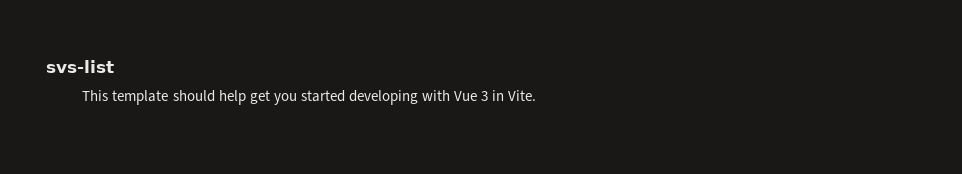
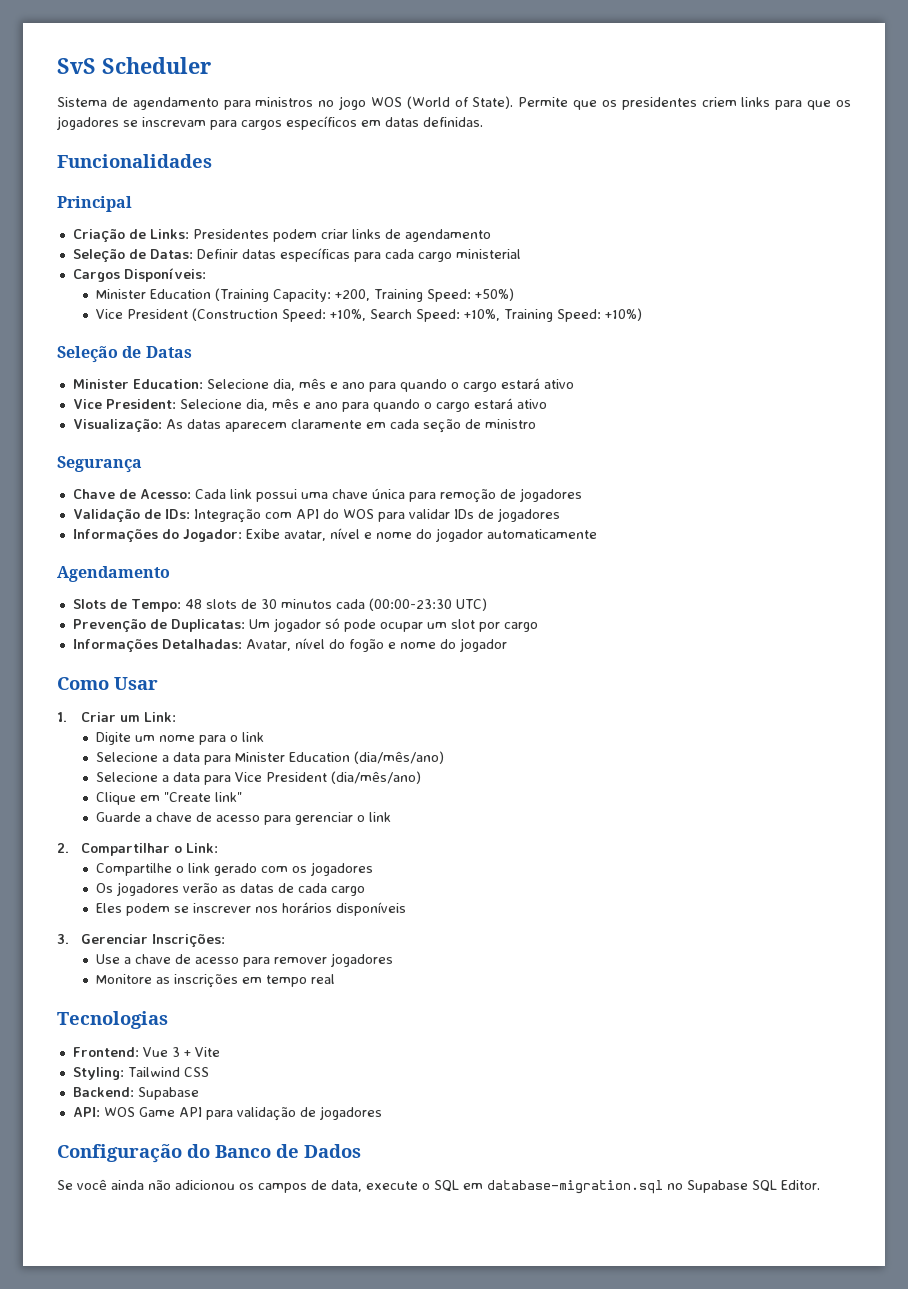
- svs-list
- This template should help get you started developing with Vue 3 in Vite.
+ SvS Scheduler
+ Sistema de agendamento para ministros no jogo WOS (World of State). Permite que os presidentes criem links para que os jogadores se inscrevam para cargos específicos em datas definidas.
+ Funcionalidades
+ Principal
+ Criação de Links: Presidentes podem criar links de agendamento
+ Seleção de Datas: Definir datas específicas para cada cargo ministerial
+ Cargos Disponíveis:
+ Minister Education (Training Capacity: +200, Training Speed: +50%)
+ Vice President (Construction Speed: +10%, Search Speed: +10%, Training Speed: +10%)
+ Seleção de Datas
+ Minister Education: Selecione dia, mês e ano para quando o cargo estará ativo
+ Vice President: Selecione dia, mês e ano para quando o cargo estará ativo
+ Visualização: As datas aparecem claramente em cada seção de ministro
+ Segurança
+ Chave de Acesso: Cada link possui uma chave única para remoção de jogadores
+ Validação de IDs: Integração com API do WOS para validar IDs de jogadores
+ Informações do Jogador: Exibe avatar, nível e nome do jogador automaticamente
+ Agendamento
+ Slots de Tempo: 48 slots de 30 minutos cada (00:00-23:30 UTC)
+ Prevenção de Duplicatas: Um jogador só pode ocupar um slot por cargo
+ Informações Detalhadas: Avatar, nível do fogão e nome do jogador
+ Como Usar
+ 1. Criar um Link:
+ Digite um nome para o link
+ Selecione a data para Minister Education (dia/mês/ano)
+ Selecione a data para Vice President (dia/mês/ano)
+ Clique em "Create link"
+ Guarde a chave de acesso para gerenciar o link
+ 2. Compartilhar o Link:
+ Compartilhe o link gerado com os jogadores
+ Os jogadores verão as datas de cada cargo
+ Eles podem se inscrever nos horários disponíveis
+ 3. Gerenciar Inscrições:
+ Use a chave de acesso para remover jogadores
+ Monitore as inscrições em tempo real
+ Tecnologias
+ Frontend: Vue 3 + Vite
+ Styling: Tailwind CSS
+ Backend: Supabase
+ API: WOS Game API para validação de jogadores
+ Configuração do Banco de Dados
+ Se você ainda não adicionou os campos de data, execute o SQL em database-migration.sql no Supabase SQL Editor.

